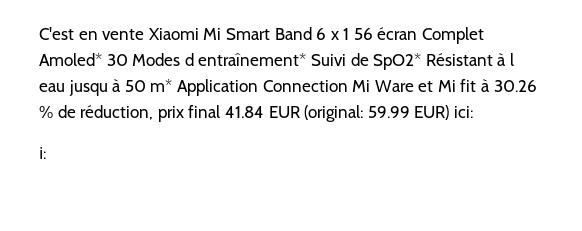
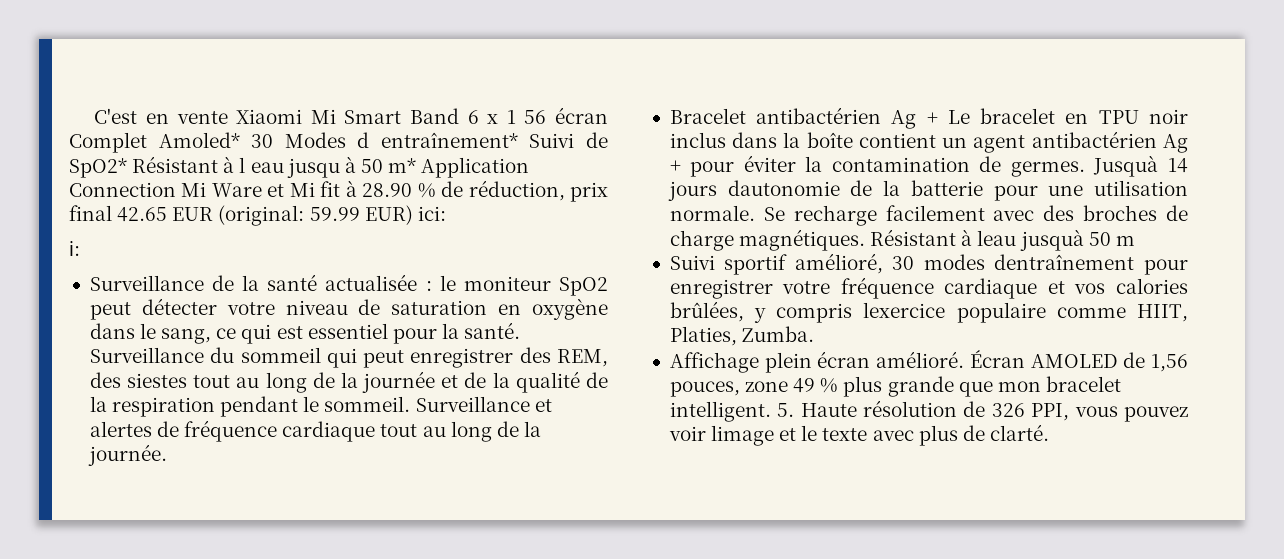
- C'est en vente Xiaomi Mi Smart Band 6 x 1 56 écran Complet Amoled* 30 Modes d entraînement* Suivi de SpO2* Résistant à l eau jusqu à 50 m* Application Connection Mi Ware et Mi fit à 30.26 % de réduction, prix final 41.84 EUR (original: 59.99 EUR) ici:
+ C'est en vente Xiaomi Mi Smart Band 6 x 1 56 écran Complet Amoled* 30 Modes d entraînement* Suivi de SpO2* Résistant à l eau jusqu à 50 m* Application Connection Mi Ware et Mi fit à 28.90 % de réduction, prix final 42.65 EUR (original: 59.99 EUR) ici:
+ Surveillance de la santé actualisée : le moniteur SpO2 peut détecter votre niveau de saturation en oxygène dans le sang, ce qui est essentiel pour la santé. Surveillance du sommeil qui peut enregistrer des REM, des siestes tout au long de la journée et de la qualité de la respiration pendant le sommeil. Surveillance et alertes de fréquence cardiaque tout au long de la journée.
+ Bracelet antibactérien Ag + Le bracelet en TPU noir inclus dans la boîte contient un agent antibactérien Ag + pour éviter la contamination de germes. Jusquà 14 jours dautonomie de la batterie pour une utilisation normale. Se recharge facilement avec des broches de charge magnétiques. Résistant à leau jusquà 50 m
+ Suivi sportif amélioré, 30 modes dentraînement pour enregistrer votre fréquence cardiaque et vos calories brûlées, y compris lexercice populaire comme HIIT, Platies, Zumba.
+ Affichage plein écran amélioré. Écran AMOLED de 1,56 pouces, zone 49 % plus grande que mon bracelet intelligent. 5. Haute résolution de 326 PPI, vous pouvez voir limage et le texte avec plus de clarté.

